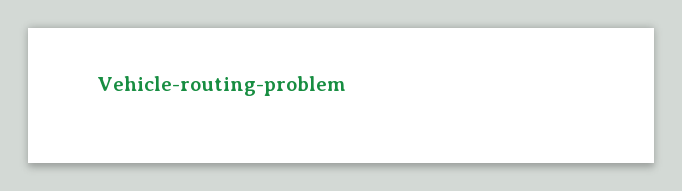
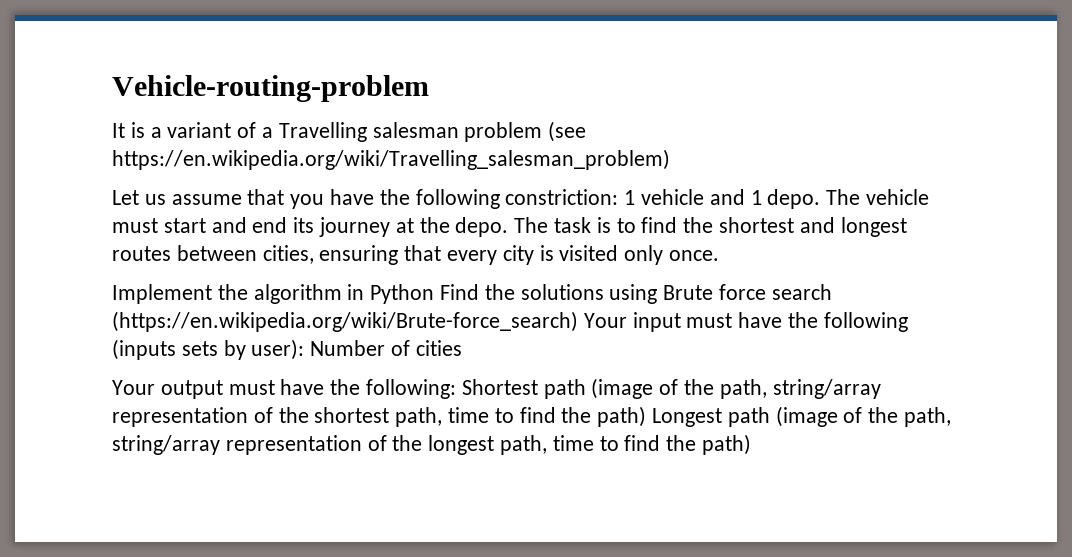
+ It is a variant of a Travelling salesman problem (see https://en.wikipedia.org/wiki/Travelling_salesman_problem)
+ Let us assume that you have the following constriction: 1 vehicle and 1 depo. The vehicle must start and end its journey at the depo. The task is to find the shortest and longest routes between cities, ensuring that every city is visited only once.
+ Implement the algorithm in Python Find the solutions using Brute force search (https://en.wikipedia.org/wiki/Brute-force_search) Your input must have the following (inputs sets by user): Number of cities
+ Your output must have the following: Shortest path (image of the path, string/array representation of the shortest path, time to find the path) Longest path (image of the path, string/array representation of the longest path, time to find the path)

